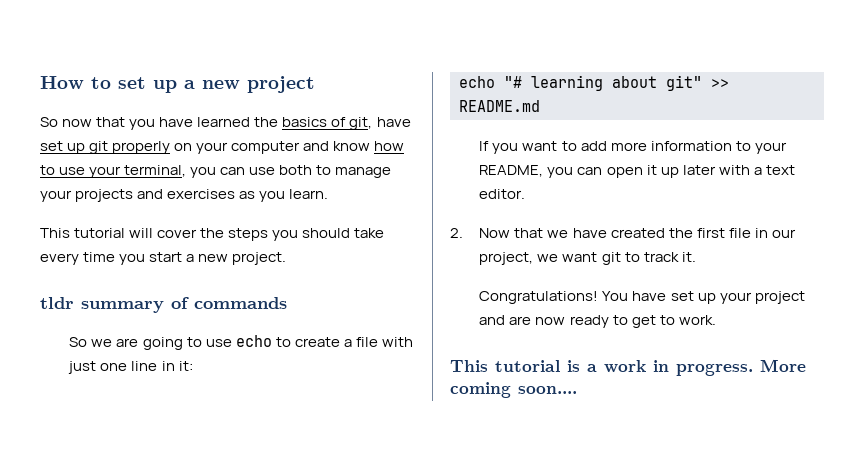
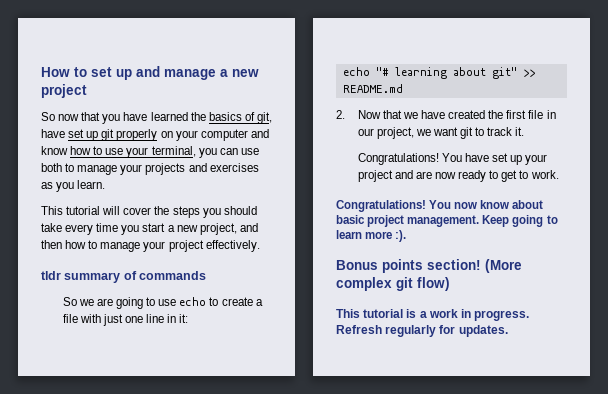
- How to set up a new project
+ How to set up and manage a new project
- This tutorial will cover the steps you should take every time you start a new project.
+ This tutorial will cover the steps you should take every time you start a new project, and then how to manage your project effectively.
- If you want to add more information to your README, you can open it up later with a text editor.
+ Congratulations! You now know about basic project management. Keep going to learn more :).
+ Bonus points section! (More complex git flow)
- More coming soon....
+ Refresh regularly for updates.

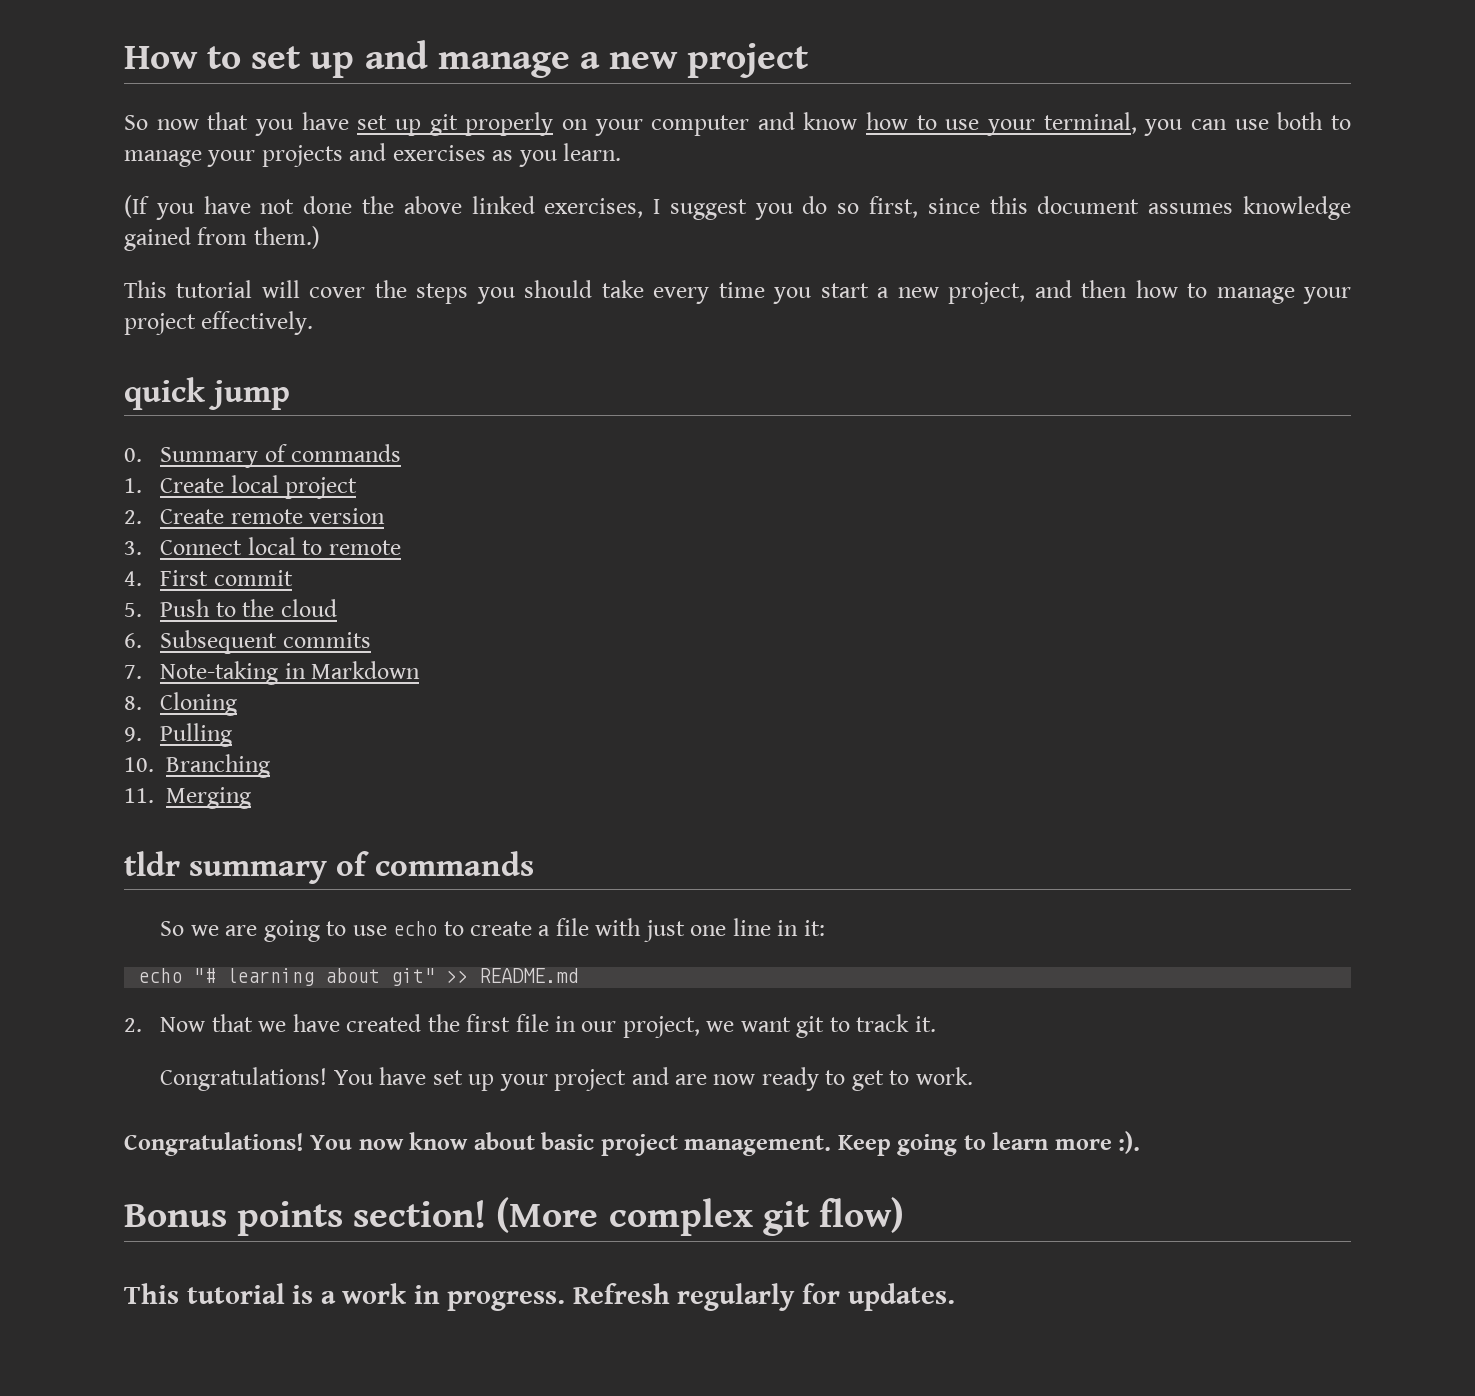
- So now that you have learned the basics of git, have set up git properly on your computer and know how to use your terminal, you can use both to manage your projects and exercises as you learn.
+ So now that you have set up git properly on your computer and know how to use your terminal, you can use both to manage your projects and exercises as you learn.
+ (If you have not done the above linked exercises, I suggest you do so first, since this document assumes knowledge gained from them.)
+ quick jump
+ 0. Summary of commands
+ 1. Create local project
+ 2. Create remote version
+ 3. Connect local to remote
+ 4. First commit
+ 5. Push to the cloud
+ 6. Subsequent commits
+ 7. Note-taking in Markdown
+ 8. Cloning
+ 9. Pulling
+ 10. Branching
+ 11. Merging

